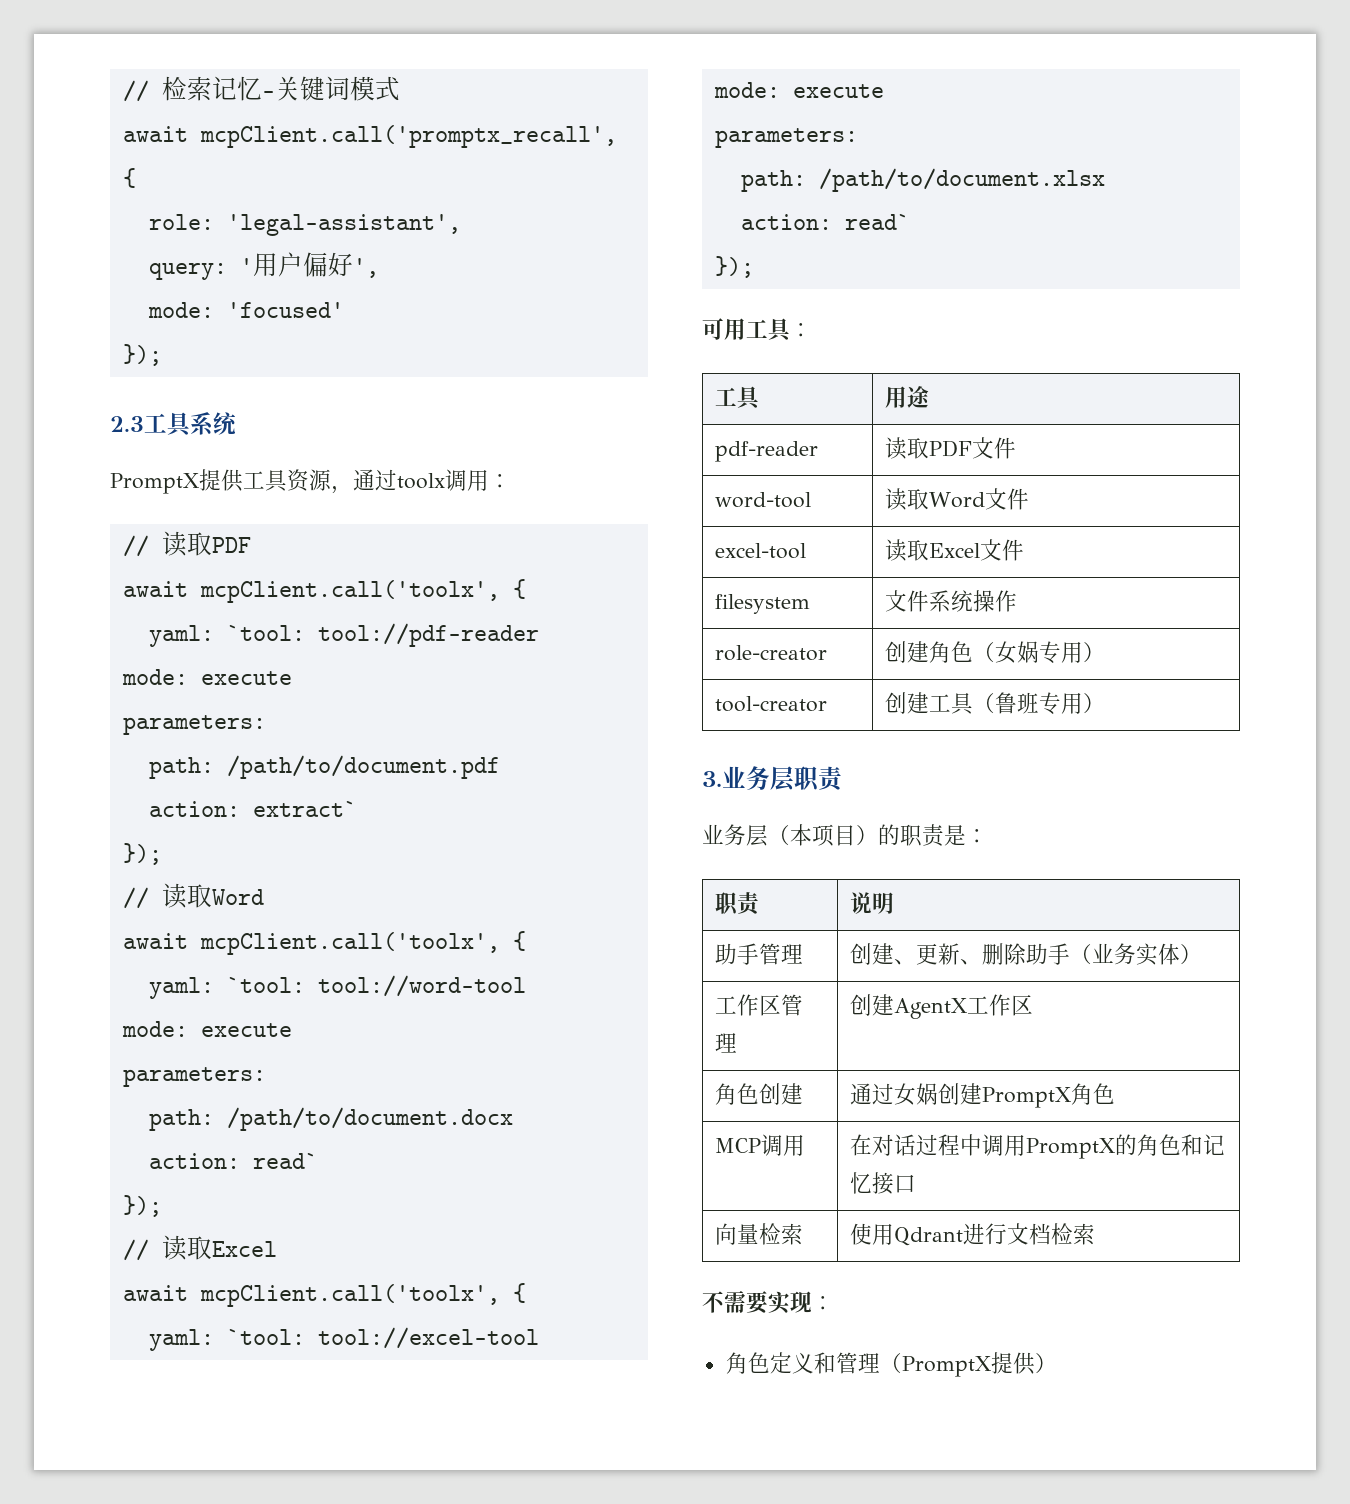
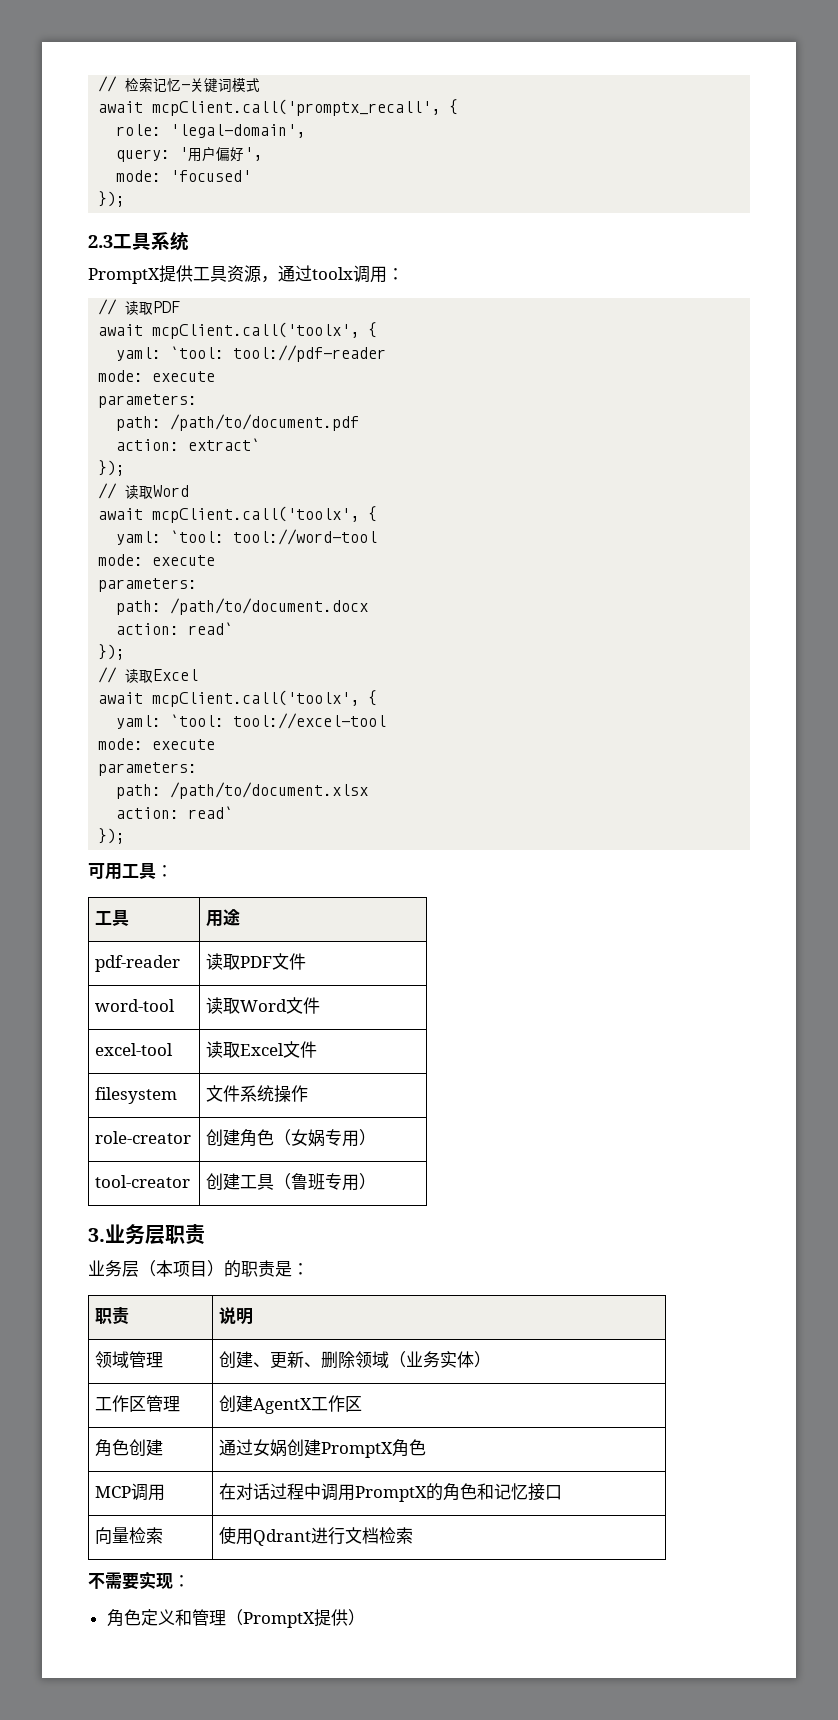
- role: 'legal-assistant',
+ role: 'legal-domain',
- 助手管理 | 创建、更新、删除助手（业务实体）
+ 领域管理 | 创建、更新、删除领域（业务实体）

